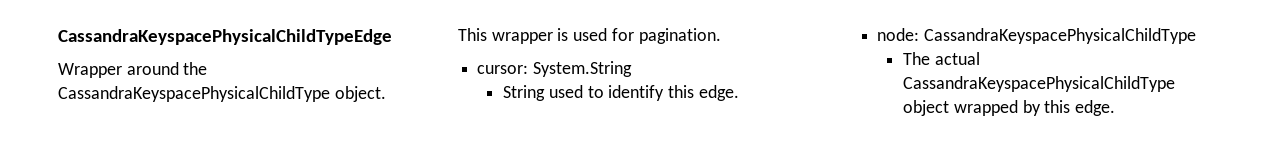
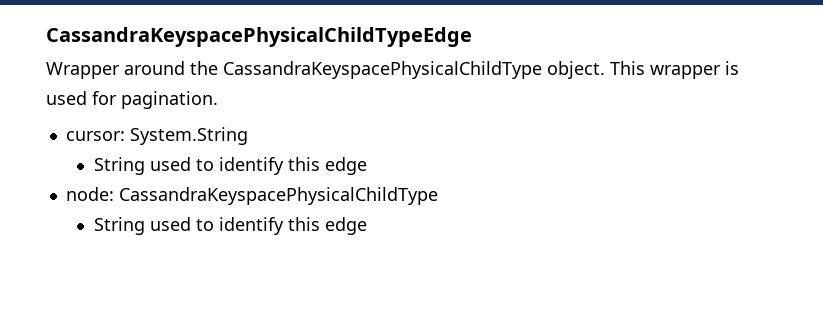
  cursor: System.String
- String used to identify this edge.
+ String used to identify this edge
  node: CassandraKeyspacePhysicalChildType
- The actual CassandraKeyspacePhysicalChildType object wrapped by this edge.
+ String used to identify this edge

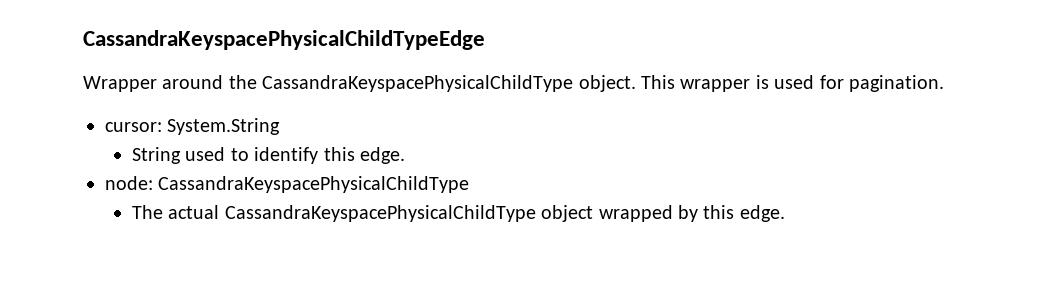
  cursor: System.String
- String used to identify this edge
+ String used to identify this edge.
  node: CassandraKeyspacePhysicalChildType
- String used to identify this edge
+ The actual CassandraKeyspacePhysicalChildType object wrapped by this edge.

